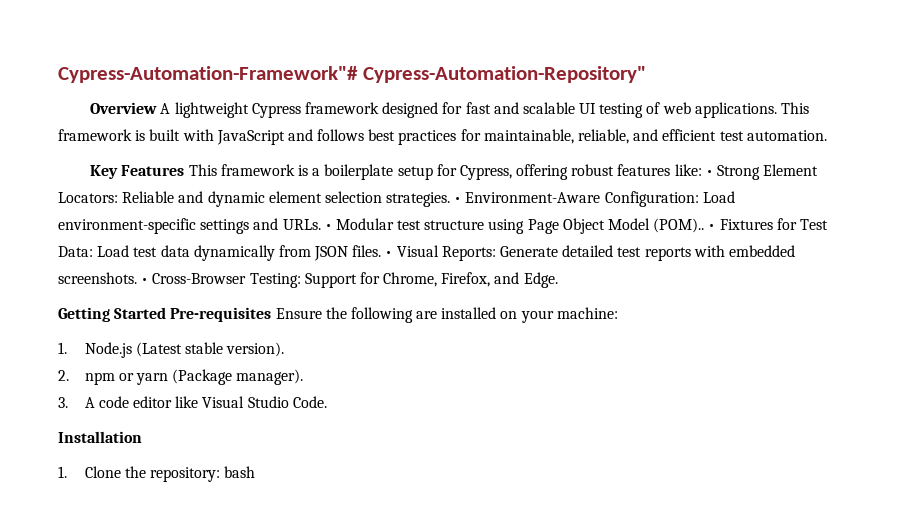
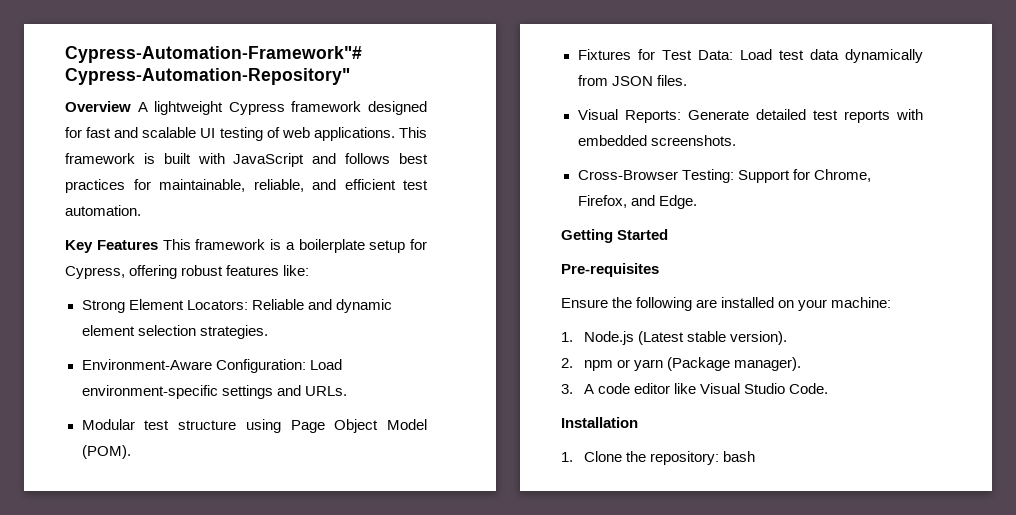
- Key Features This framework is a boilerplate setup for Cypress, offering robust features like: • Strong Element Locators:
+ Key Features This framework is a boilerplate setup for Cypress, offering robust features like:
+ Strong Element Locators:
- Reliable and dynamic element selection strategies. • Environment-Aware Configuration:
+ Reliable and dynamic element selection strategies.
+ Environment-Aware Configuration:
- Load environment-specific settings and URLs. • Modular test structure using Page Object Model (POM).. • Fixtures for Test Data:
+ Load environment-specific settings and URLs.
+ Modular test structure using Page Object Model (POM).
+ Fixtures for Test Data:
- Load test data dynamically from JSON files. • Visual Reports:
+ Load test data dynamically from JSON files.
+ Visual Reports:
- Generate detailed test reports with embedded screenshots. • Cross-Browser Testing:
+ Generate detailed test reports with embedded screenshots.
+ Cross-Browser Testing:
- Getting Started Pre-requisites Ensure the following are installed on your machine:
+ Getting Started
+ Pre-requisites
+ Ensure the following are installed on your machine:

